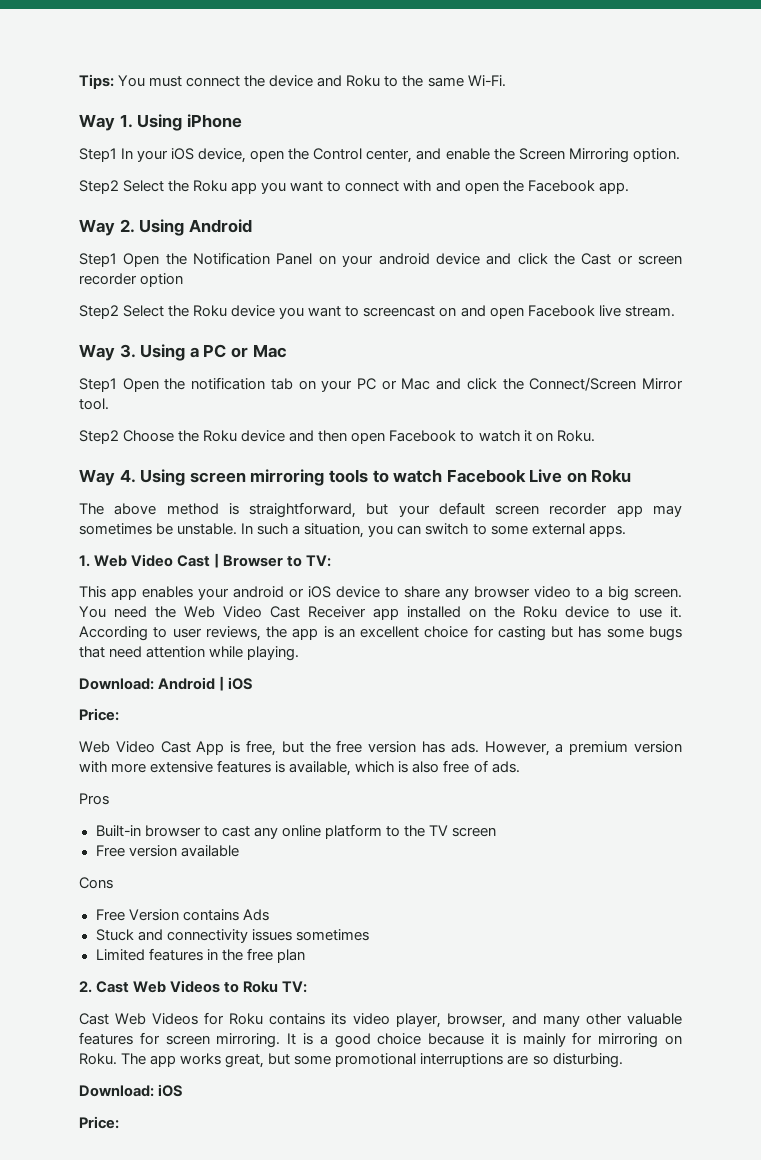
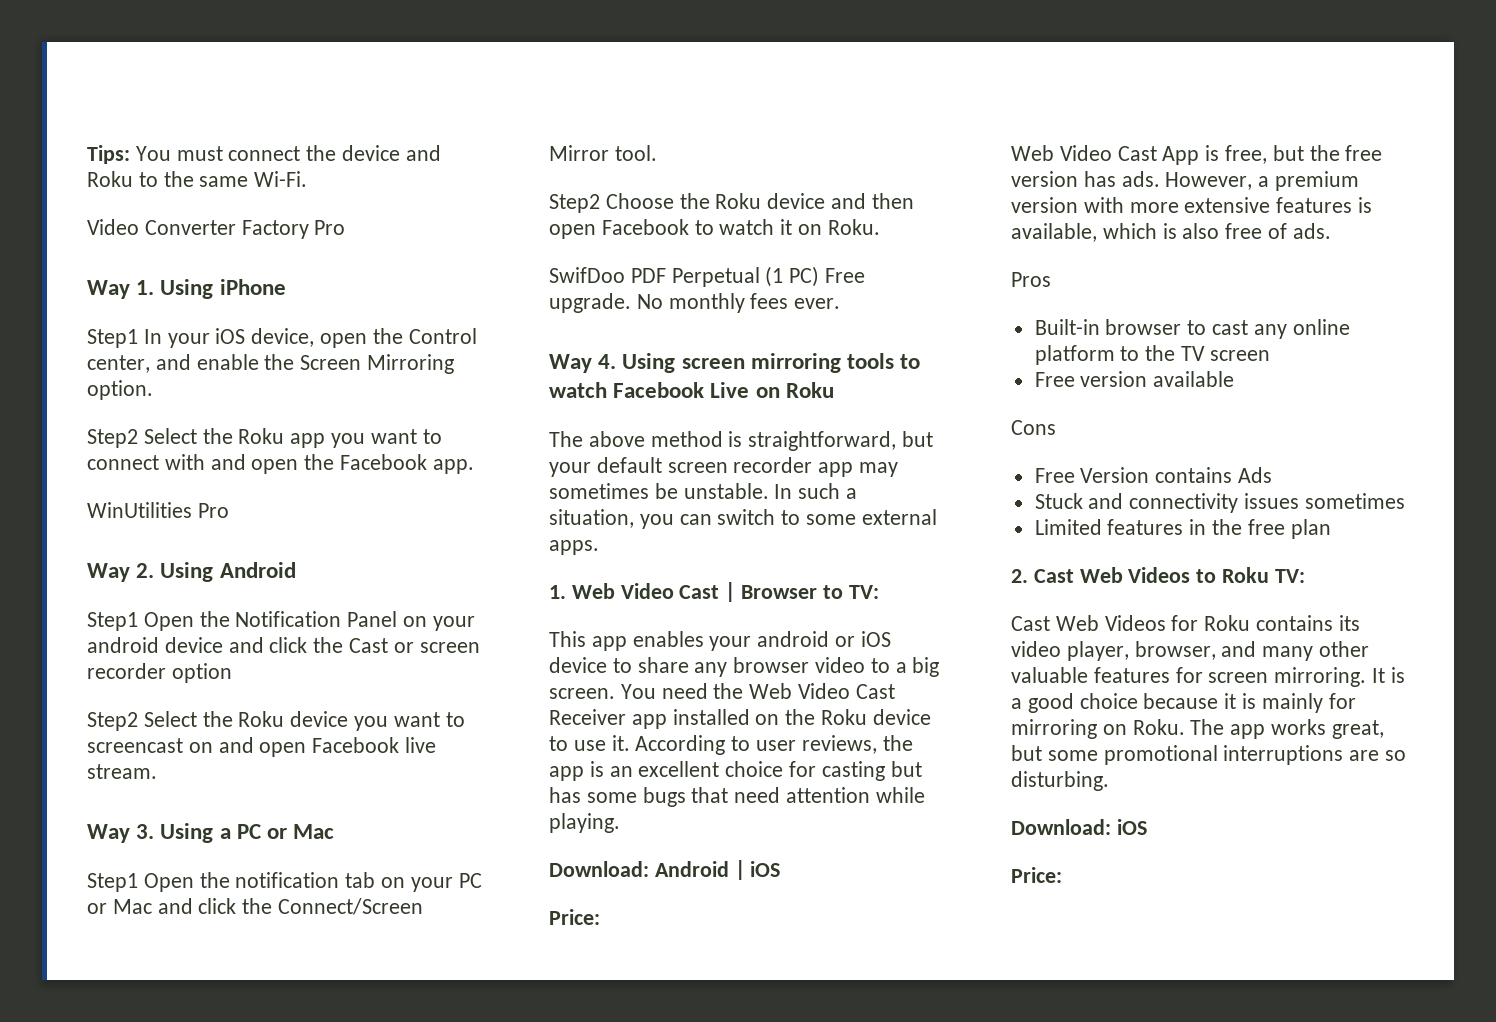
+ Video Converter Factory Pro
+ WinUtilities Pro
+ SwifDoo PDF Perpetual (1 PC) Free upgrade. No monthly fees ever.

